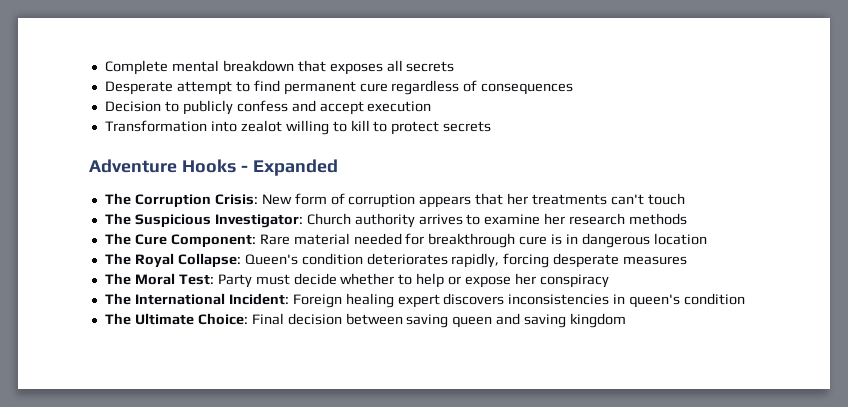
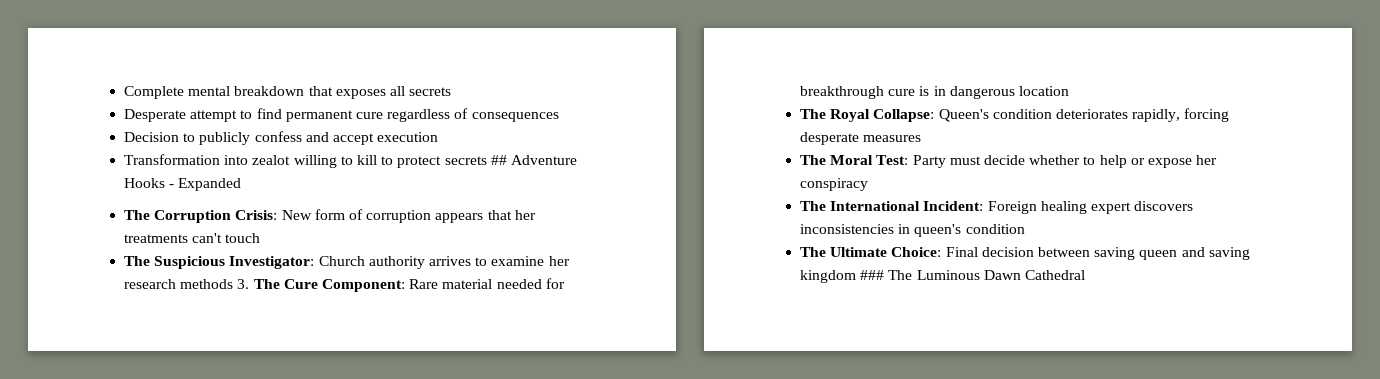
- Transformation into zealot willing to kill to protect secrets
- Adventure Hooks - Expanded
+ Transformation into zealot willing to kill to protect secrets ## Adventure Hooks - Expanded
- The Suspicious Investigator: Church authority arrives to examine her research methods
- The Cure Component: Rare material needed for breakthrough cure is in dangerous location
+ The Suspicious Investigator: Church authority arrives to examine her research methods 3. The Cure Component: Rare material needed for breakthrough cure is in dangerous location
- The Ultimate Choice: Final decision between saving queen and saving kingdom
+ The Ultimate Choice: Final decision between saving queen and saving kingdom ### The Luminous Dawn Cathedral

